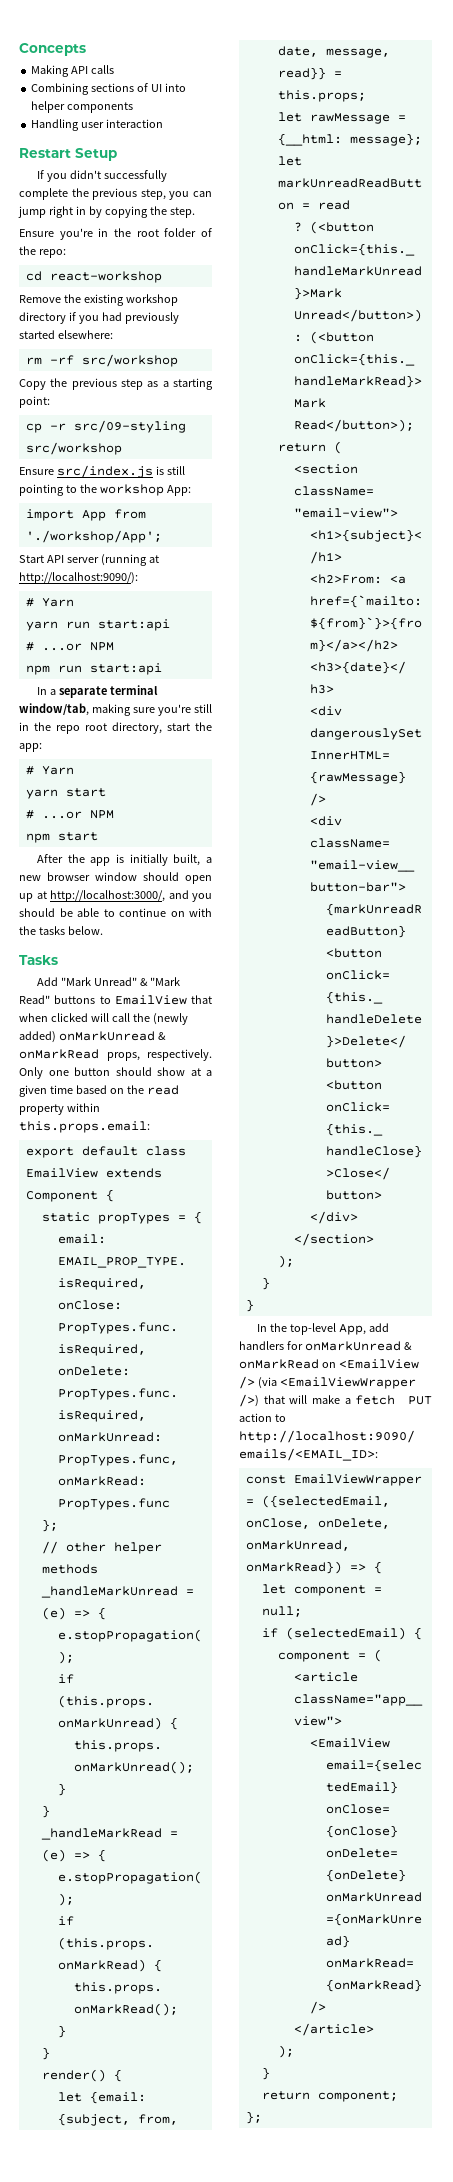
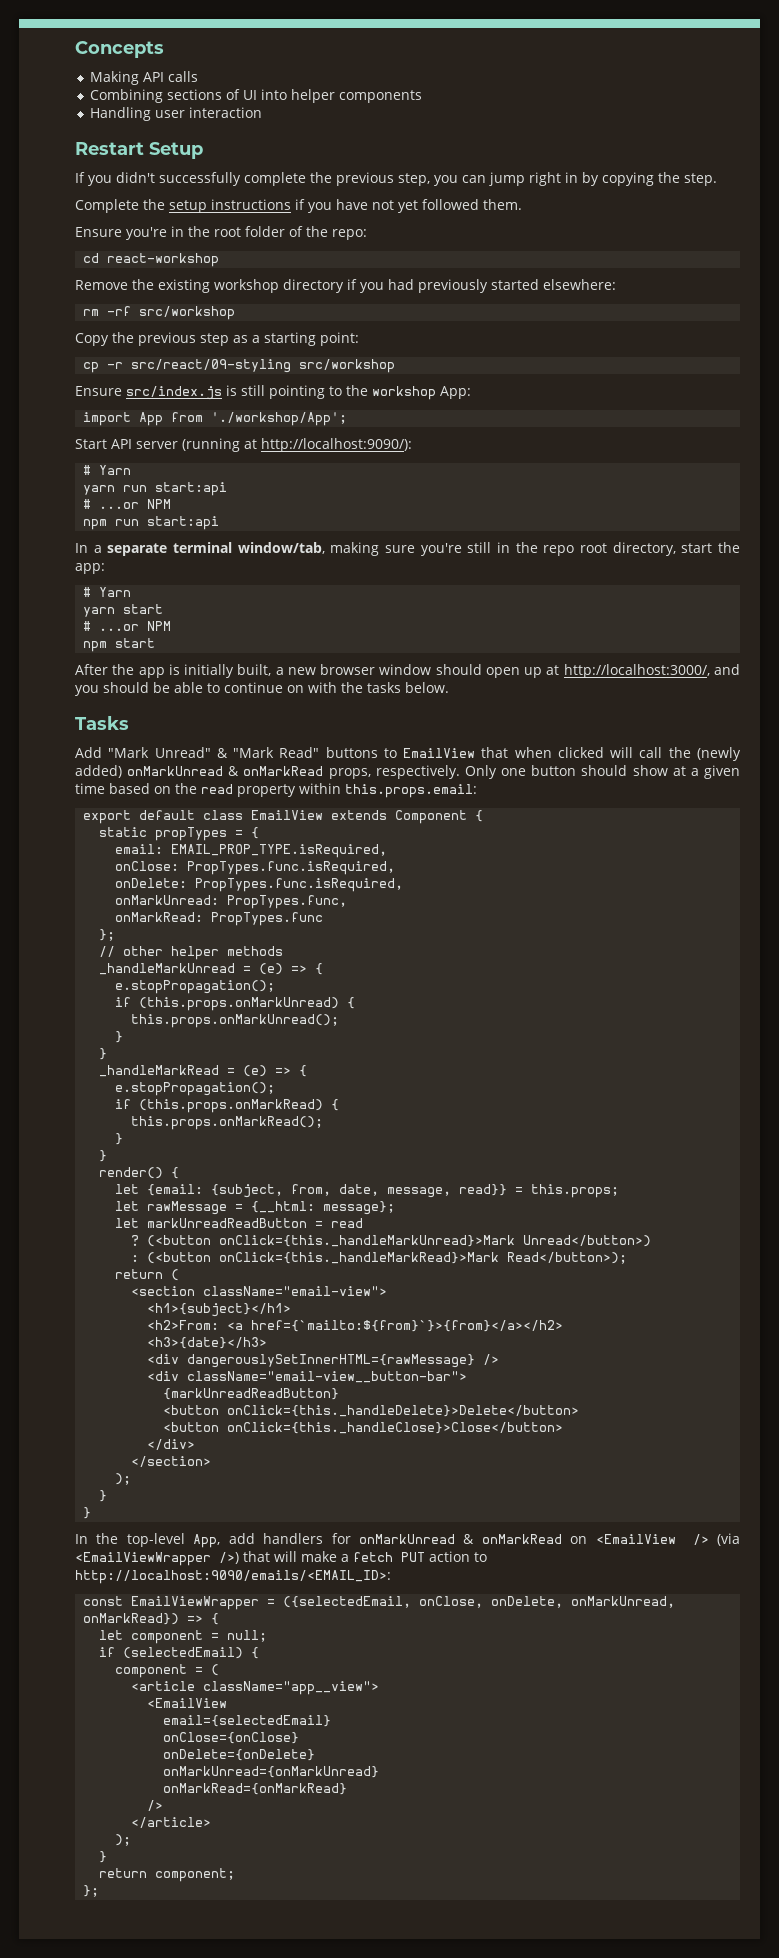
+ Complete the setup instructions if you have not yet followed them.
- cp -r src/09-styling src/workshop
+ cp -r src/react/09-styling src/workshop

